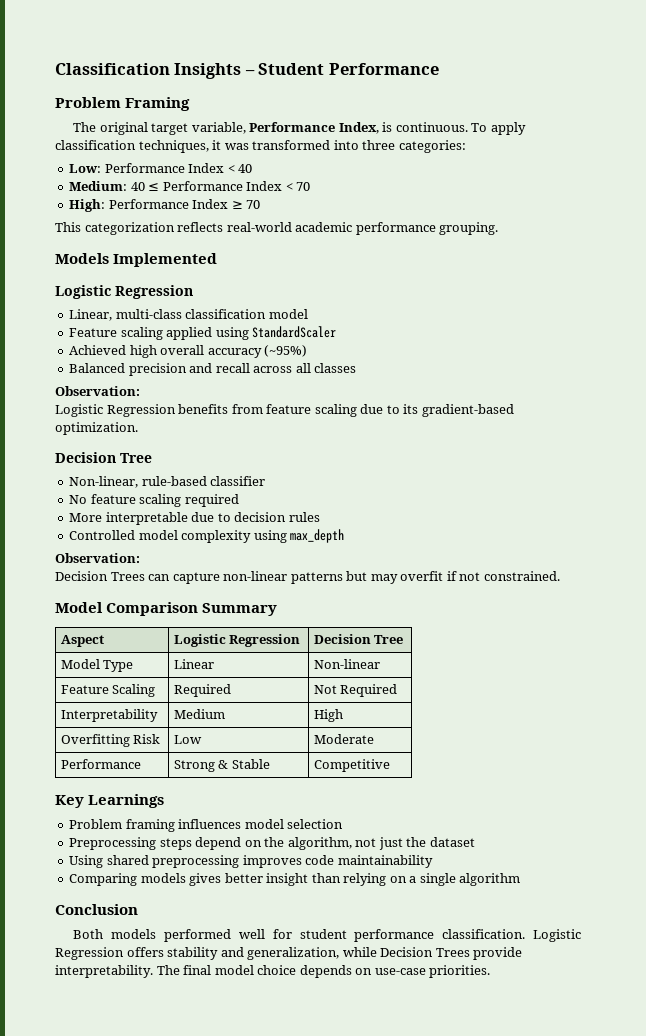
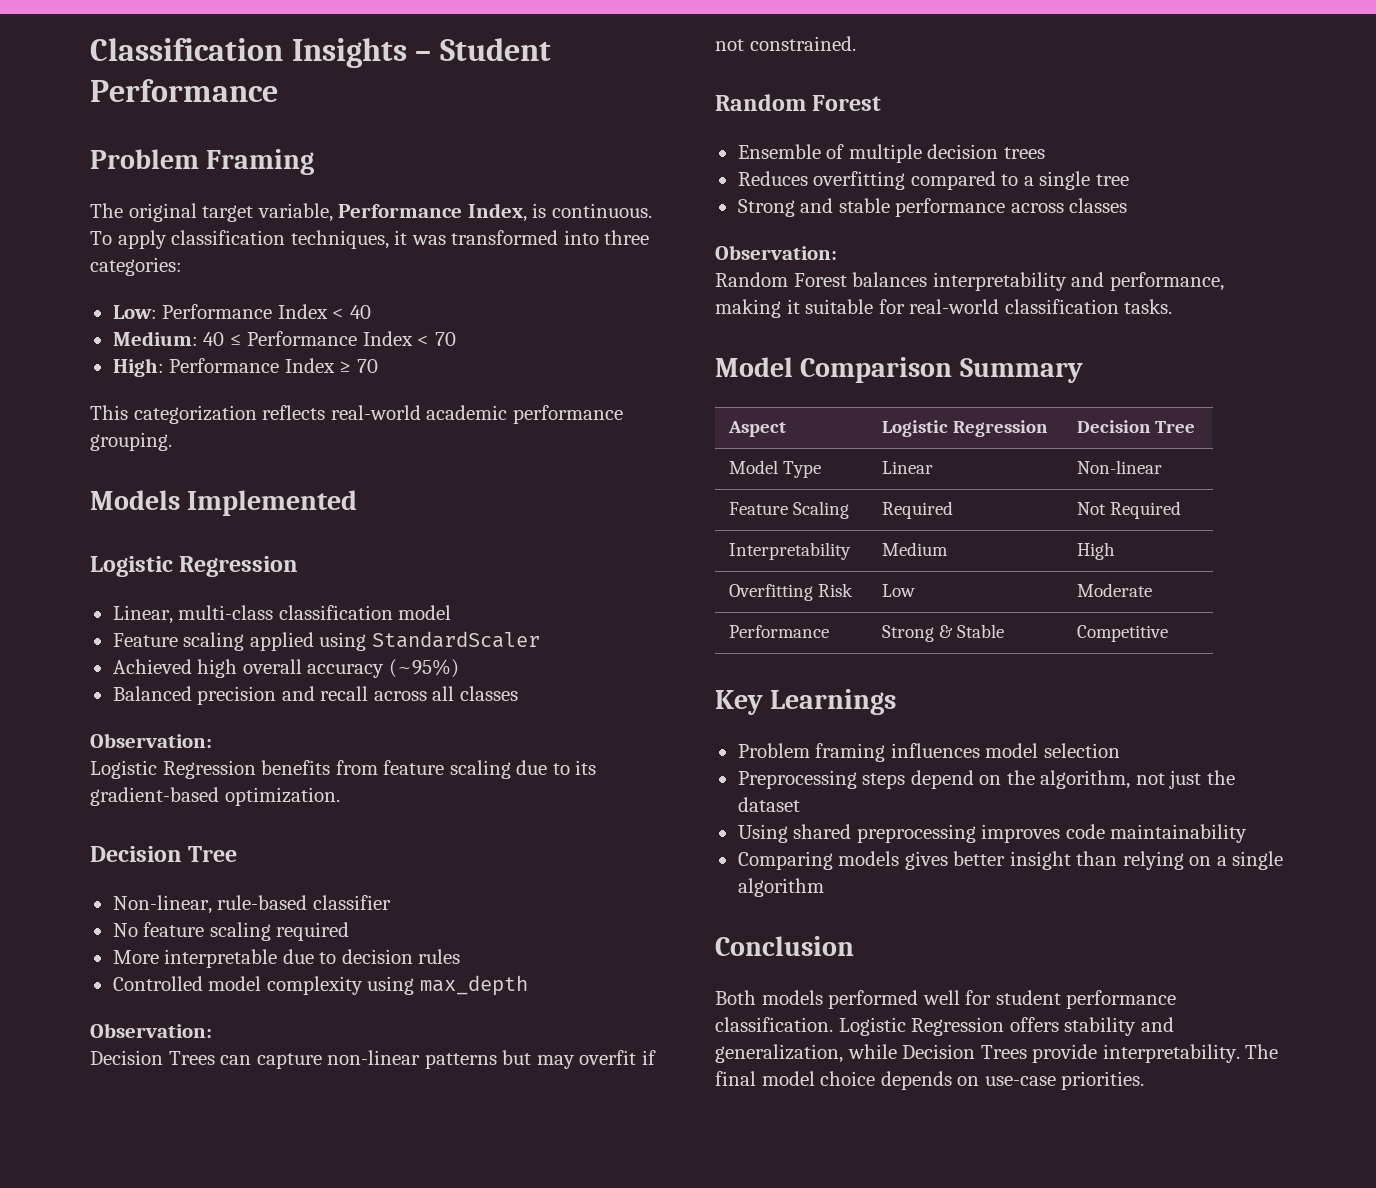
  Decision Trees can capture non-linear patterns but may overfit if not constrained.
+ Random Forest
+ Ensemble of multiple decision trees
+ Reduces overfitting compared to a single tree
+ Strong and stable performance across classes
+ Observation:
+ Random Forest balances interpretability and performance, making it suitable for real-world classification tasks.

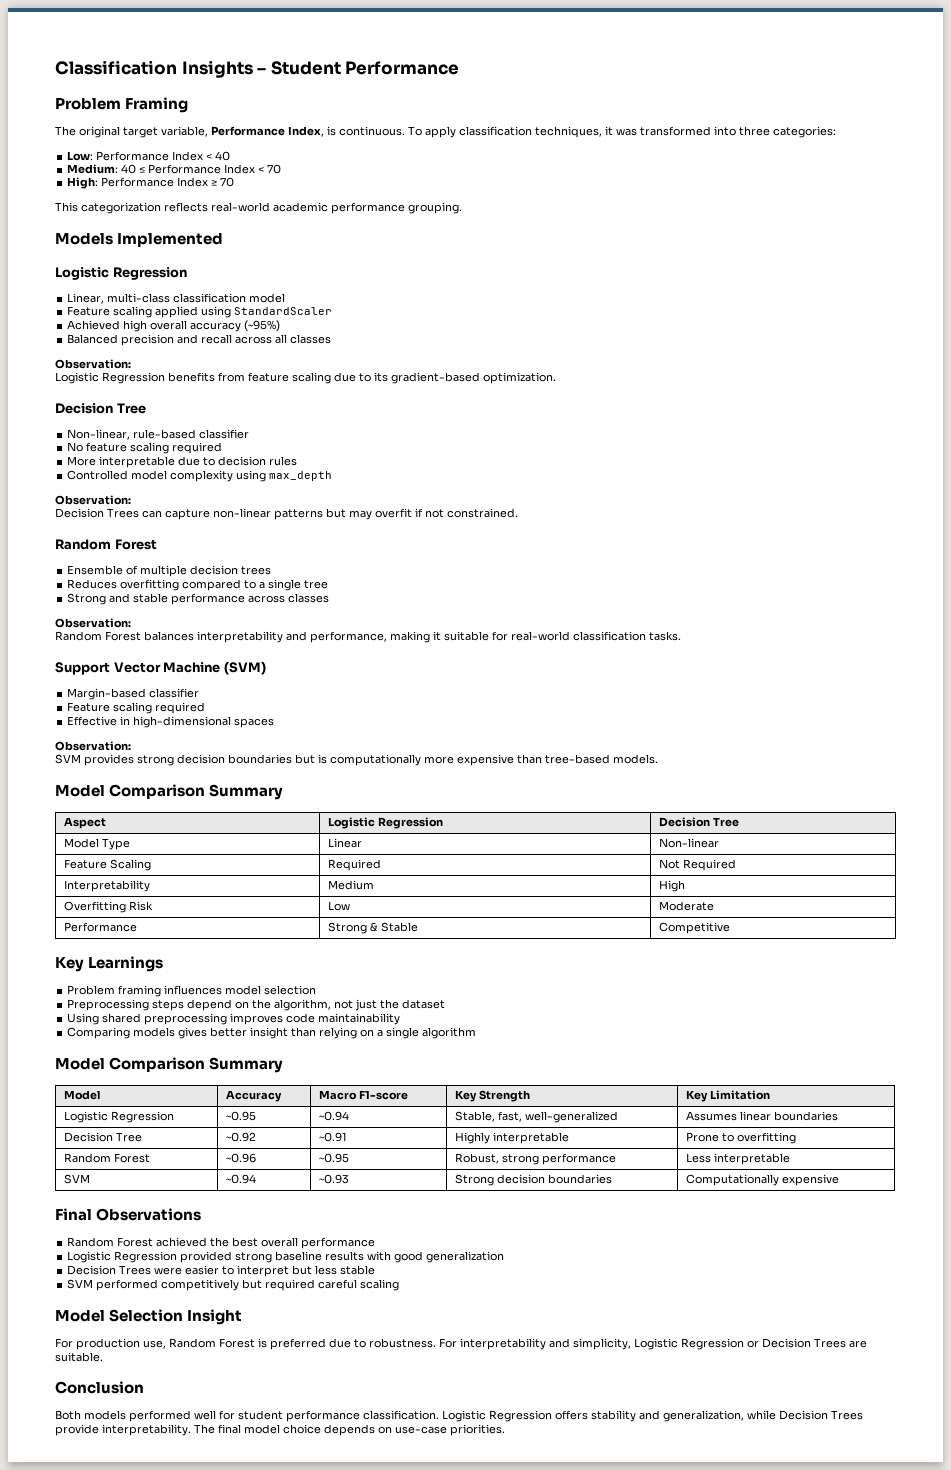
+ Support Vector Machine (SVM)
+ Margin-based classifier
+ Feature scaling required
+ Effective in high-dimensional spaces
+ Observation:
+ SVM provides strong decision boundaries but is computationally more expensive than tree-based models.
  Comparing models gives better insight than relying on a single algorithm
+ Model Comparison Summary
+ Model | Accuracy | Macro F1-score | Key Strength | Key Limitation
+ Logistic Regression | ~0.95 | ~0.94 | Stable, fast, well-generalized | Assumes linear boundaries
+ Decision Tree | ~0.92 | ~0.91 | Highly interpretable | Prone to overfitting
+ Random Forest | ~0.96 | ~0.95 | Robust, strong performance | Less interpretable
+ SVM | ~0.94 | ~0.93 | Strong decision boundaries | Computationally expensive
+ Final Observations
+ Random Forest achieved the best overall performance
+ Logistic Regression provided strong baseline results with good generalization
+ Decision Trees were easier to interpret but less stable
+ SVM performed competitively but required careful scaling
+ Model Selection Insight
+ For production use, Random Forest is preferred due to robustness. For interpretability and simplicity, Logistic Regression or Decision Trees are suitable.

